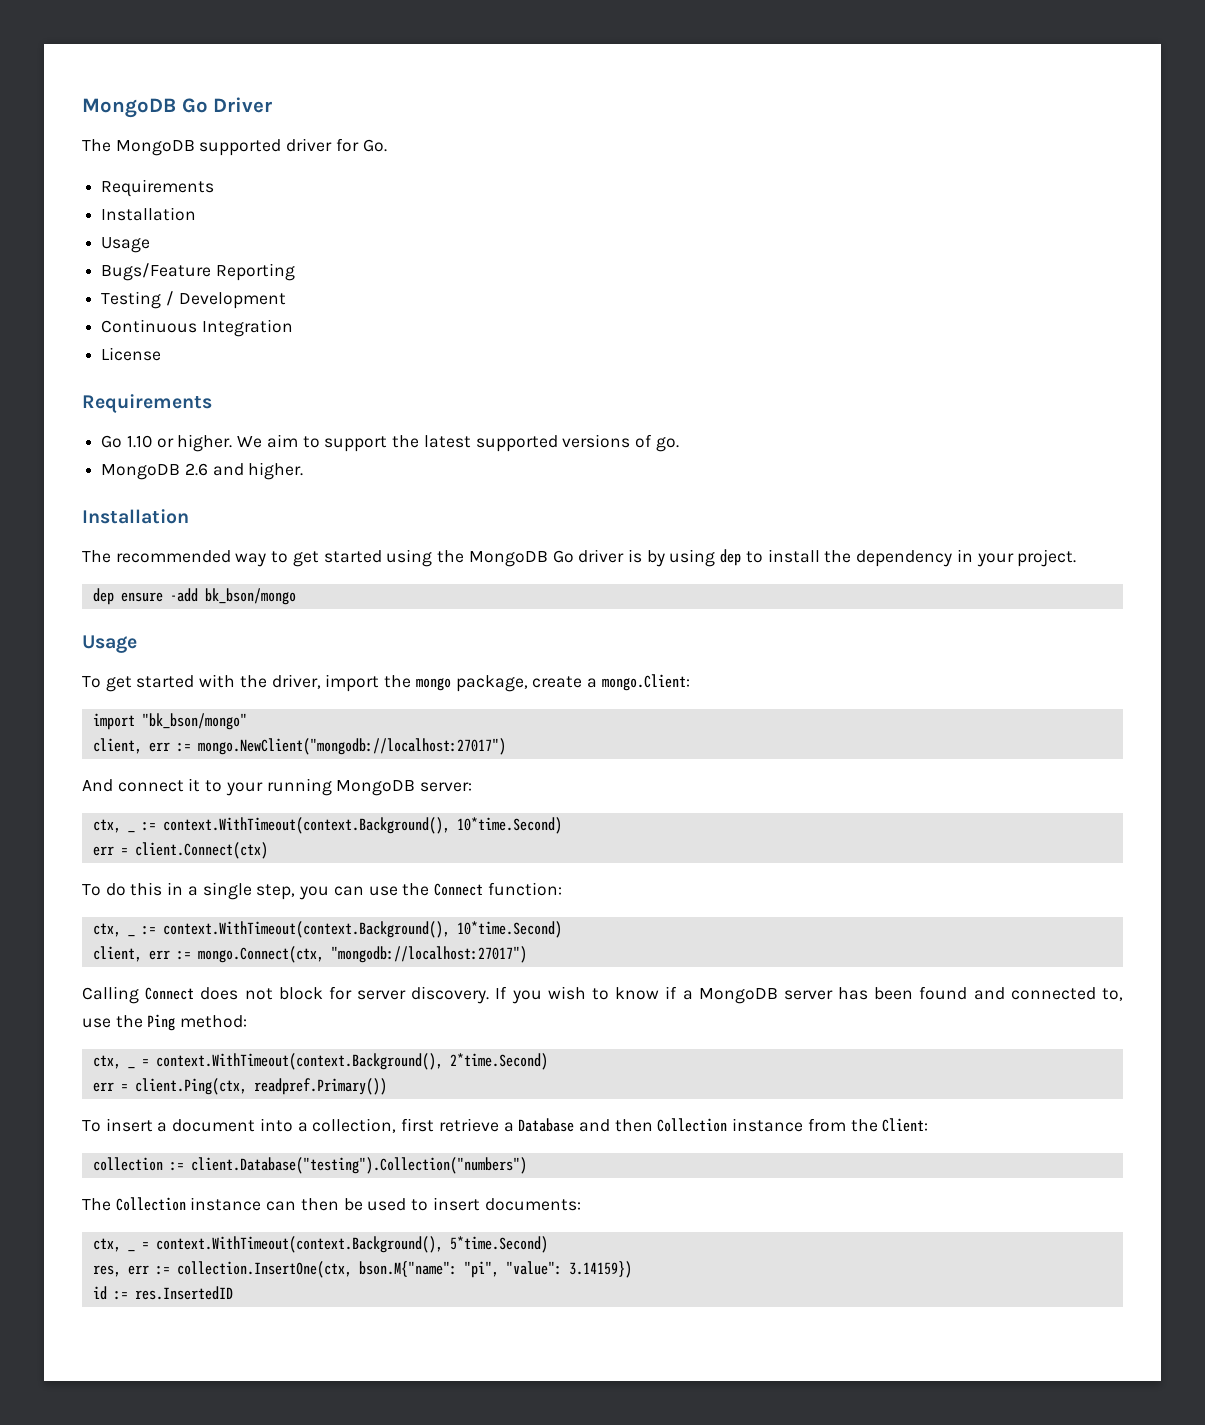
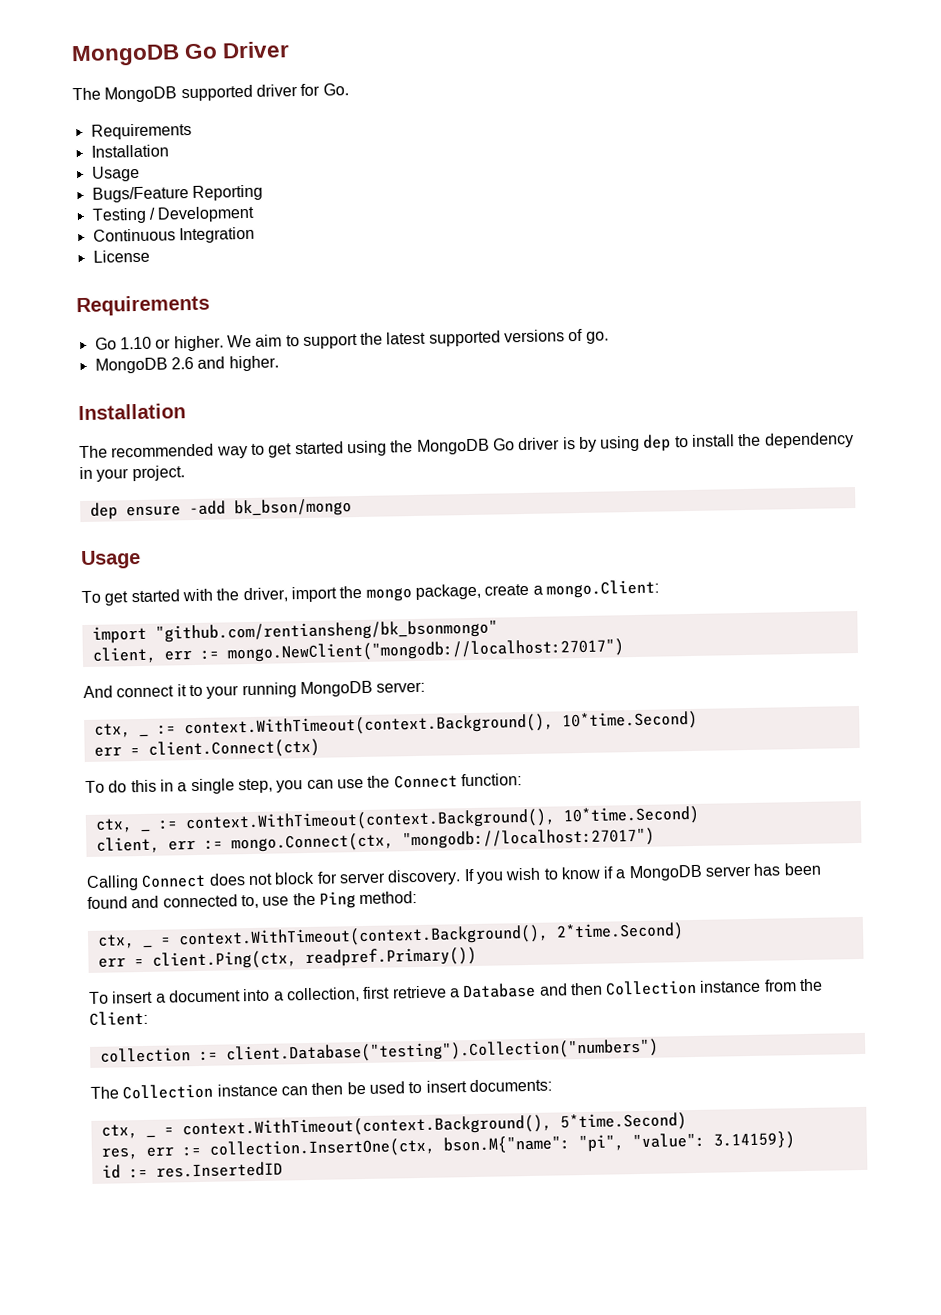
- import "bk_bson/mongo"
+ import "github.com/rentiansheng/bk_bsonmongo"

